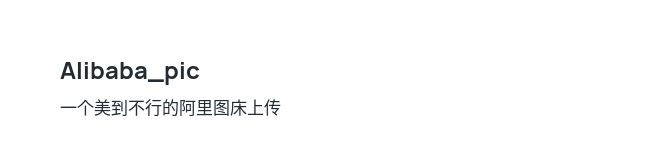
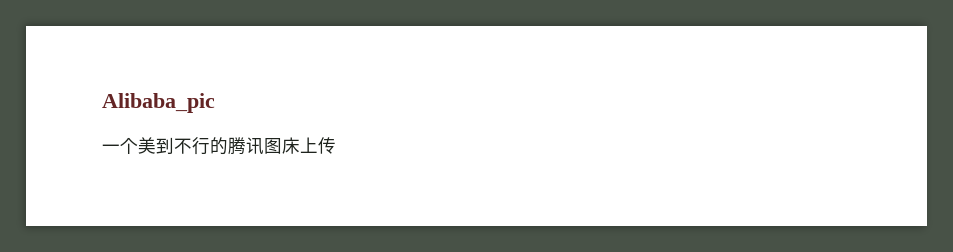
- 一个美到不行的阿里图床上传
+ 一个美到不行的腾讯图床上传

